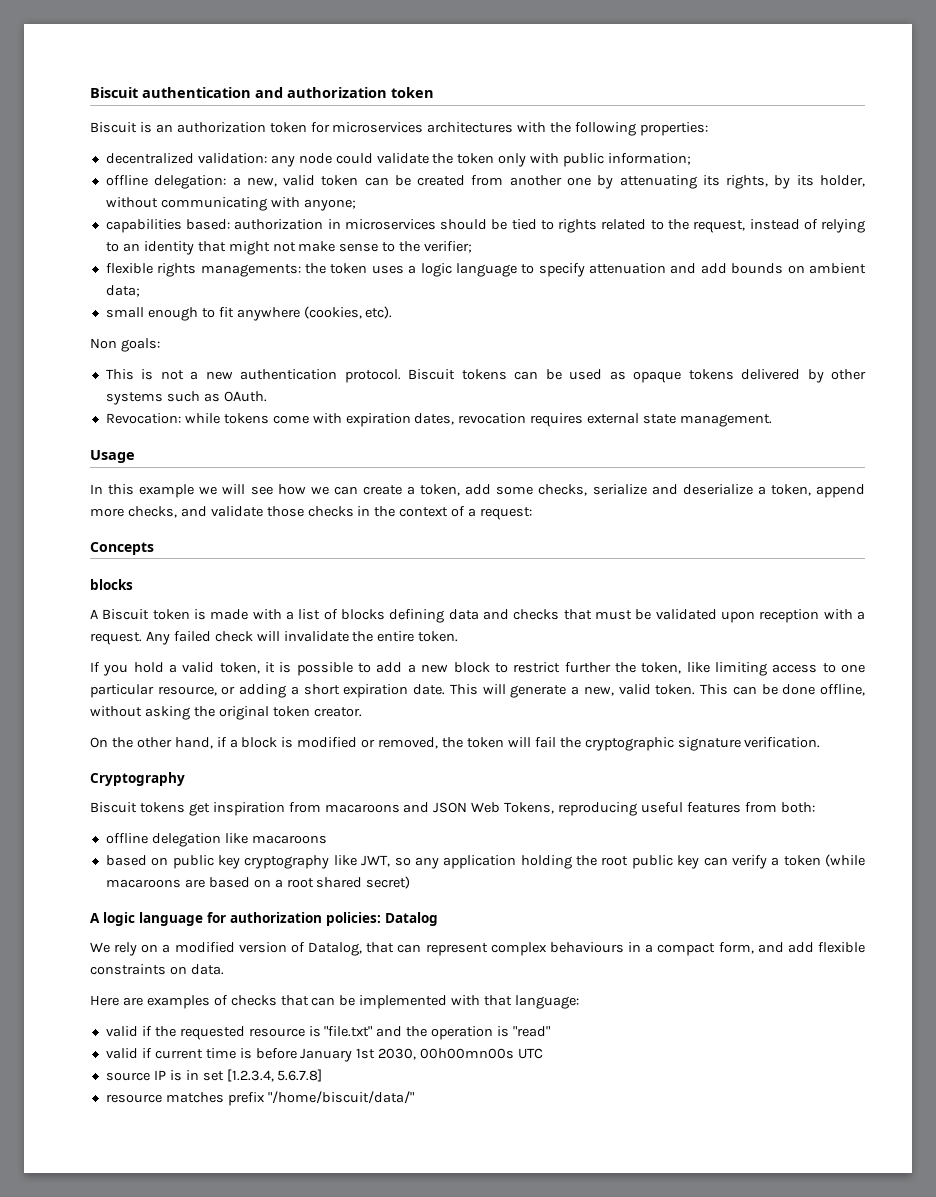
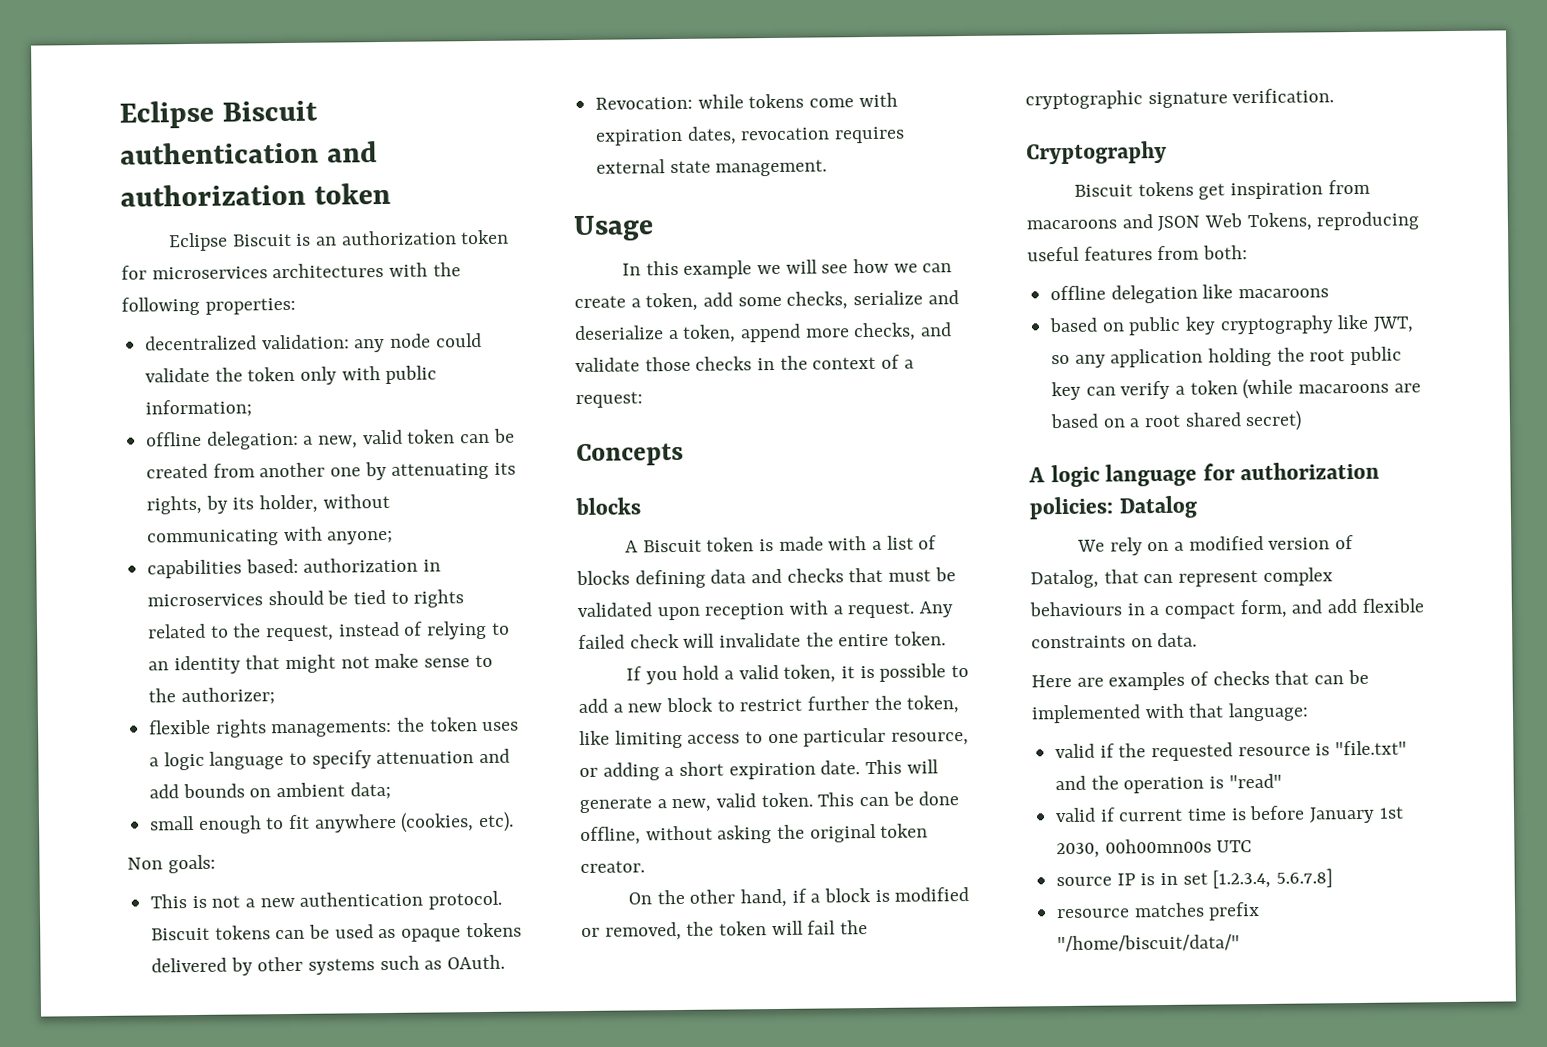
- Biscuit authentication and authorization token
+ Eclipse Biscuit authentication and authorization token
- Biscuit is an authorization token for microservices architectures with the following properties:
+ Eclipse Biscuit is an authorization token for microservices architectures with the following properties:
- capabilities based: authorization in microservices should be tied to rights related to the request, instead of relying to an identity that might not make sense to the verifier;
+ capabilities based: authorization in microservices should be tied to rights related to the request, instead of relying to an identity that might not make sense to the authorizer;

